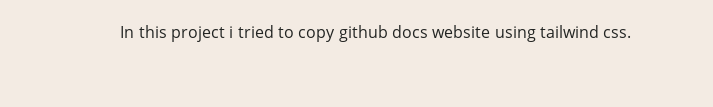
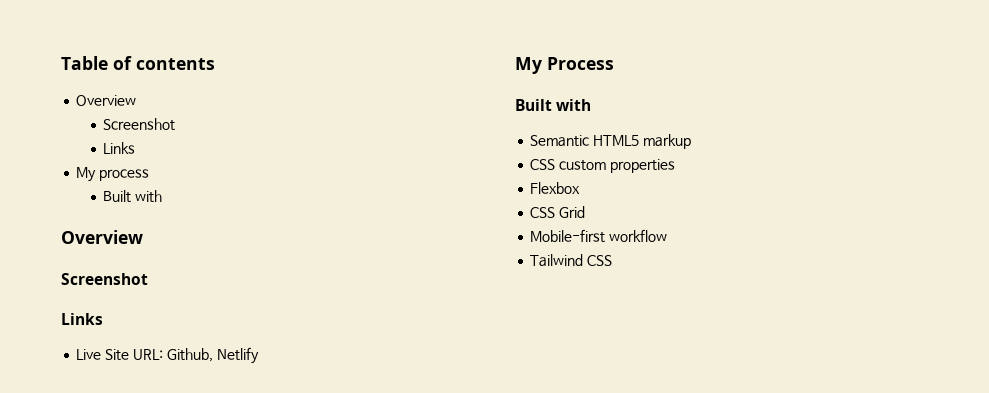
- In this project i tried to copy github docs website using tailwind css.
+ Table of contents
+ Overview
+ Screenshot
+ Links
+ My process
+ Built with
+ Overview
+ Screenshot
+ Links
+ Live Site URL: Github, Netlify
+ My Process
+ Built with
+ Semantic HTML5 markup
+ CSS custom properties
+ Flexbox
+ CSS Grid
+ Mobile-first workflow
+ Tailwind CSS

